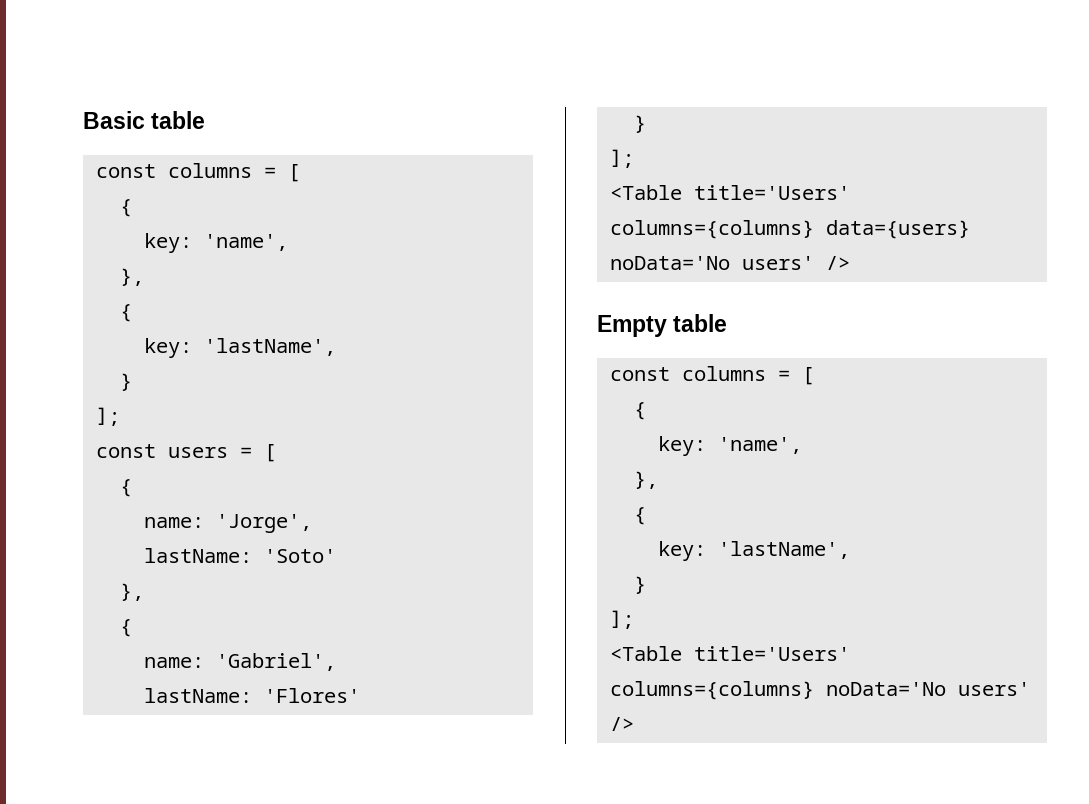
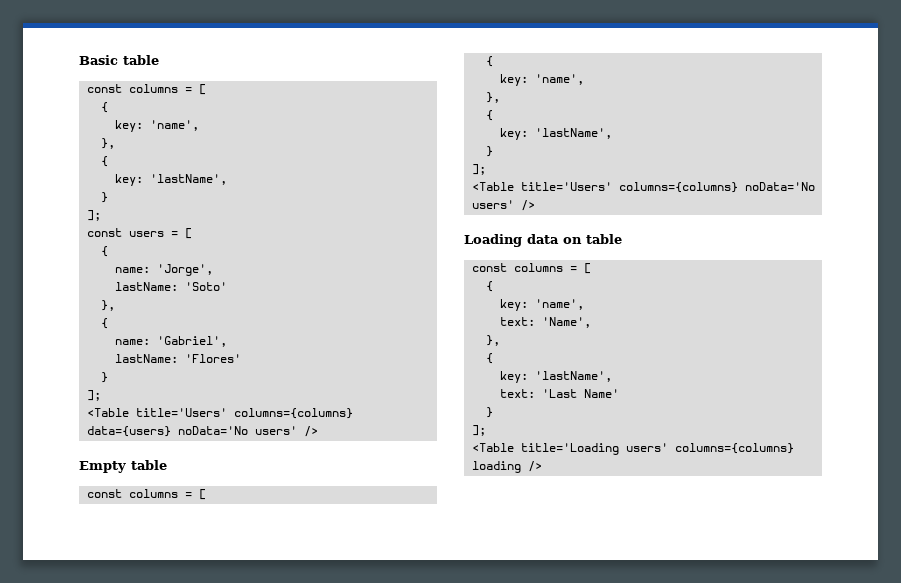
+ Loading data on table
+ const columns = [
+ {
+ key: 'name',
+ text: 'Name',
+ },
+ {
+ key: 'lastName',
+ text: 'Last Name'
+ }
+ ];
+ <Table title='Loading users' columns={columns} loading />

